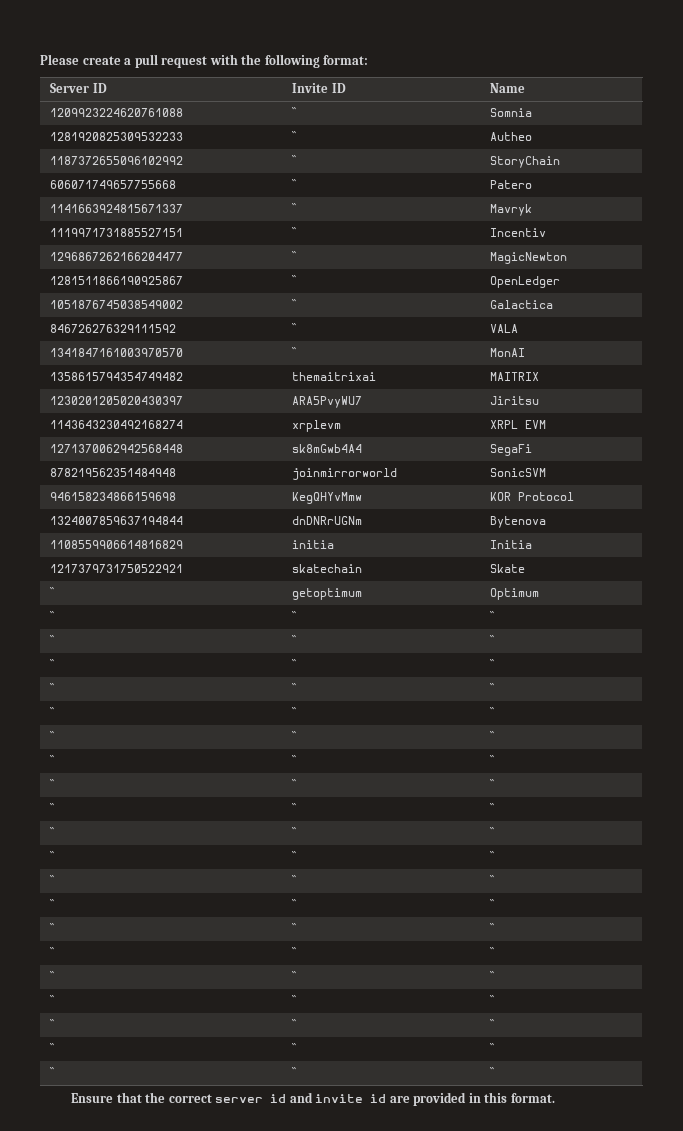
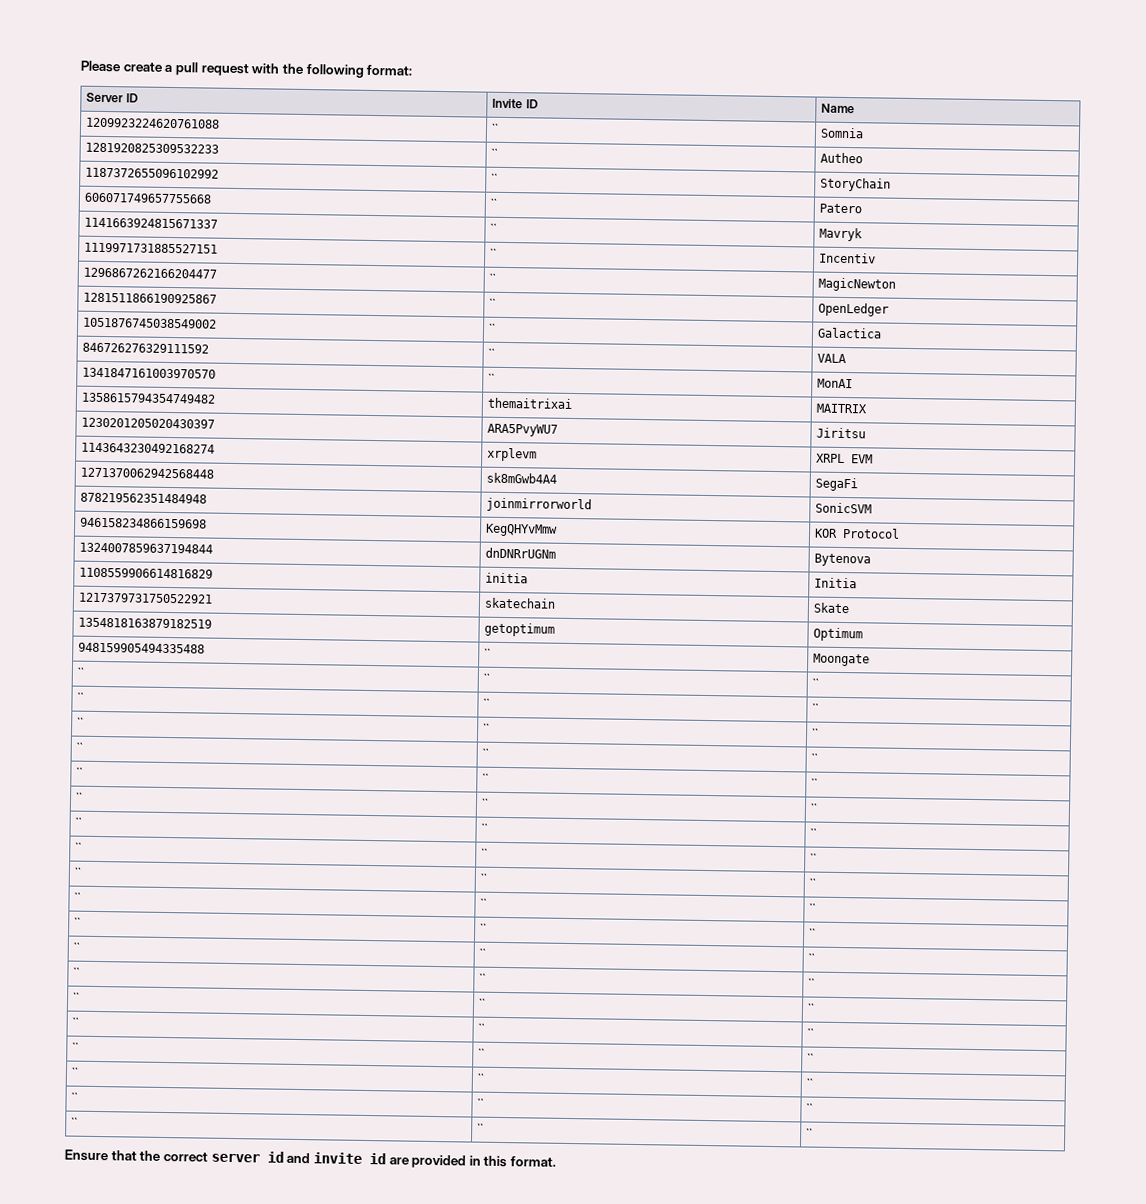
- `` | getoptimum | Optimum
- `` | `` | ``
+ 1354818163879182519 | getoptimum | Optimum
+ 948159905494335488 | `` | Moongate

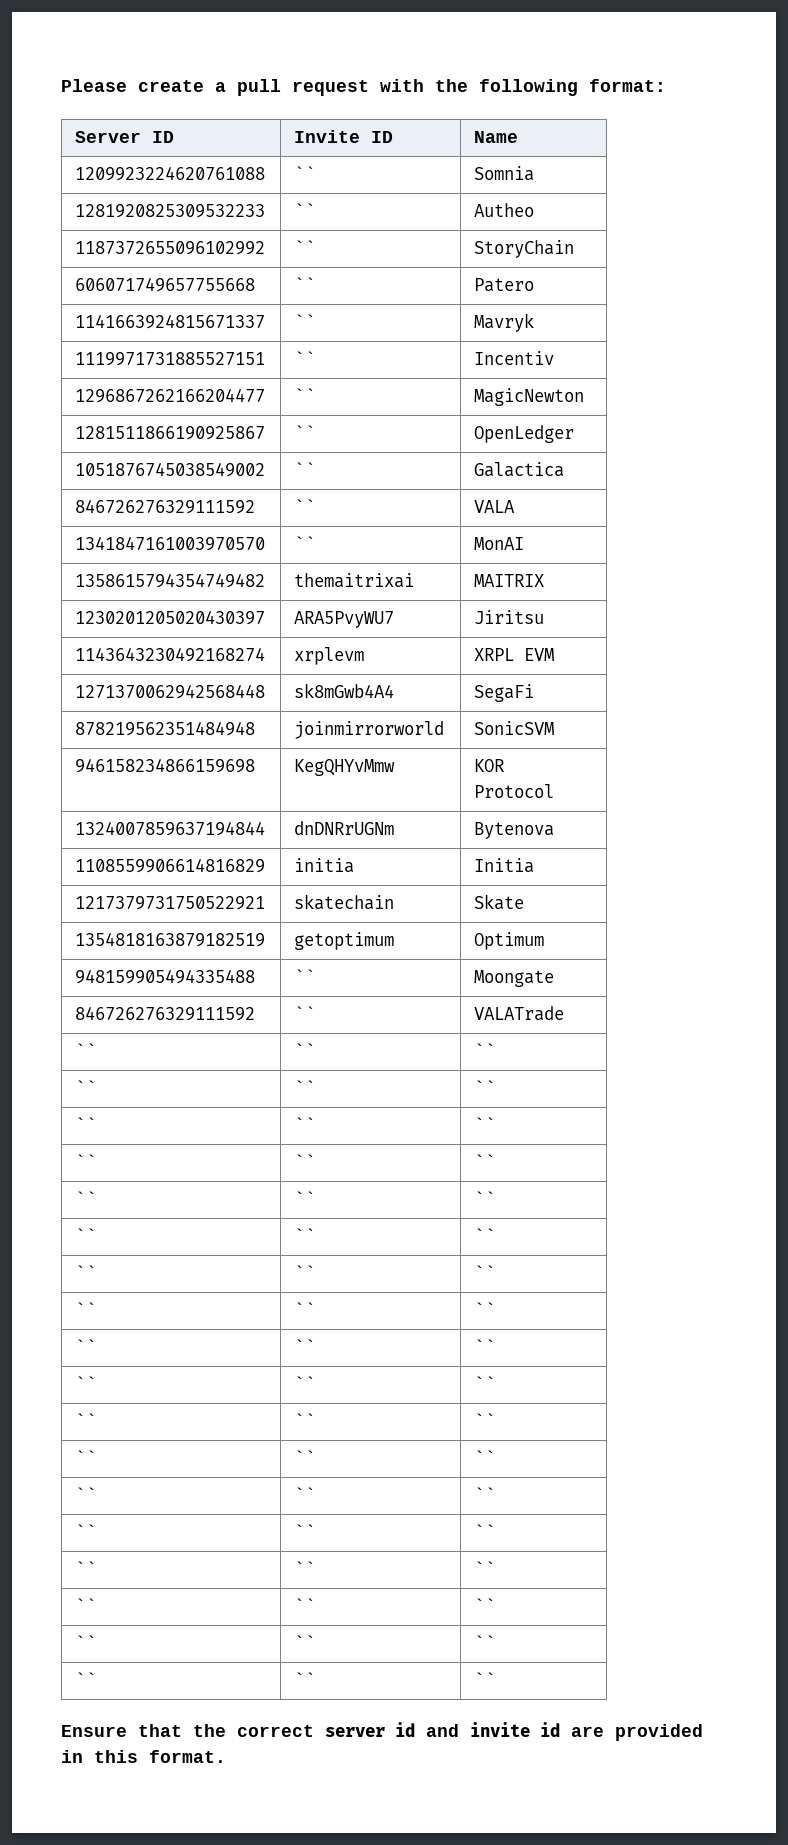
  948159905494335488 | `` | Moongate
- `` | `` | ``
+ 846726276329111592 | `` | VALATrade

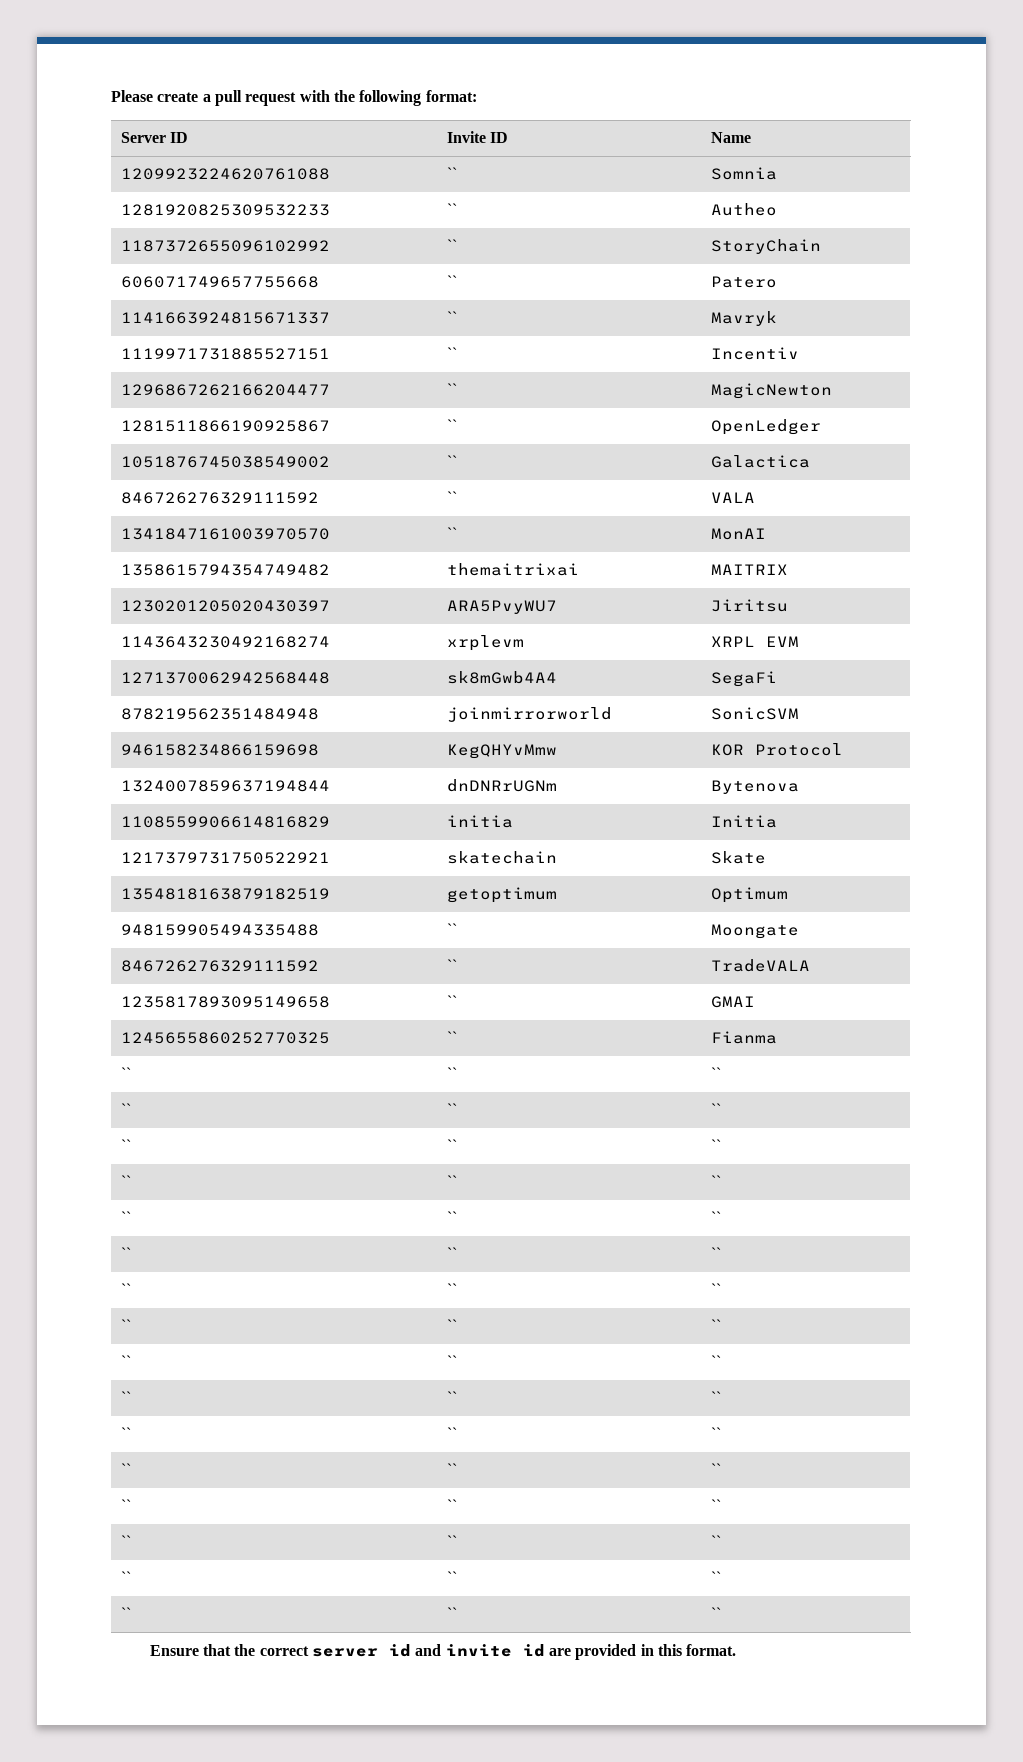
- 846726276329111592 | `` | VALATrade
- `` | `` | ``
- `` | `` | ``
+ 846726276329111592 | `` | TradeVALA
+ 1235817893095149658 | `` | GMAI
+ 1245655860252770325 | `` | Fianma

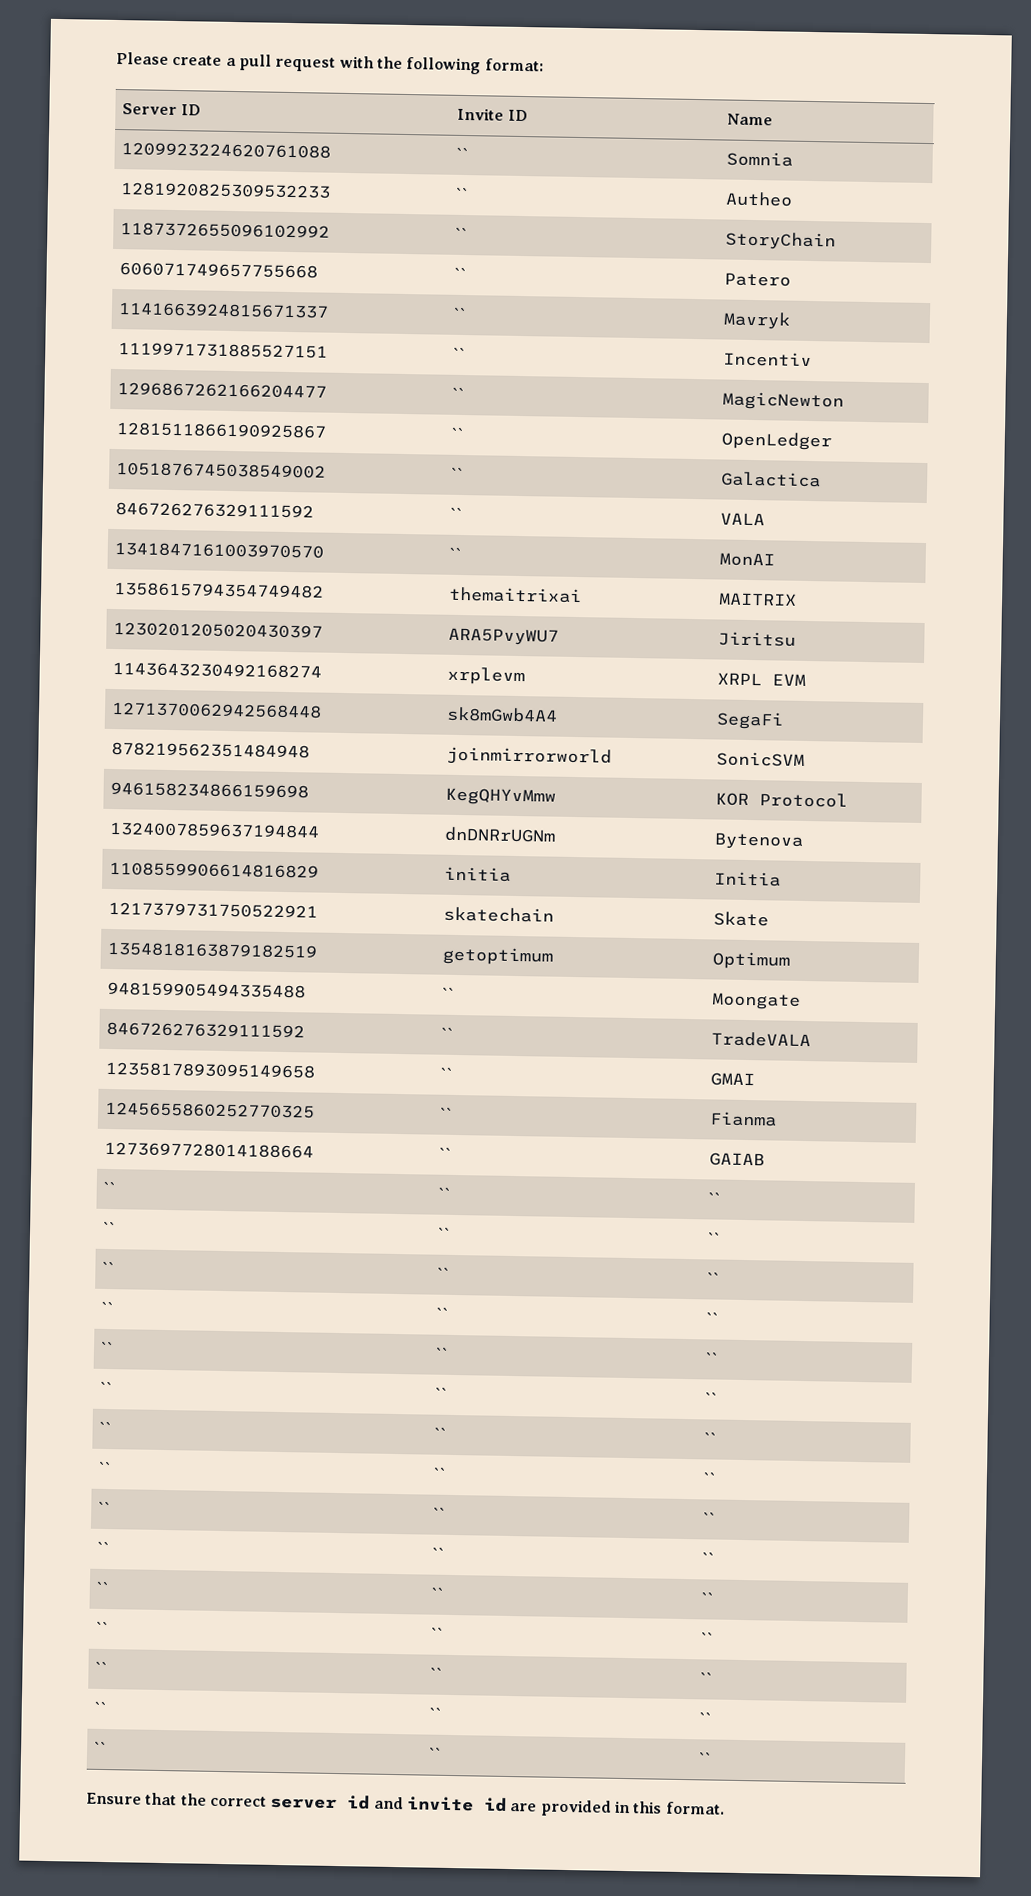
  1245655860252770325 | `` | Fianma
- `` | `` | ``
+ 1273697728014188664 | `` | GAIAB

